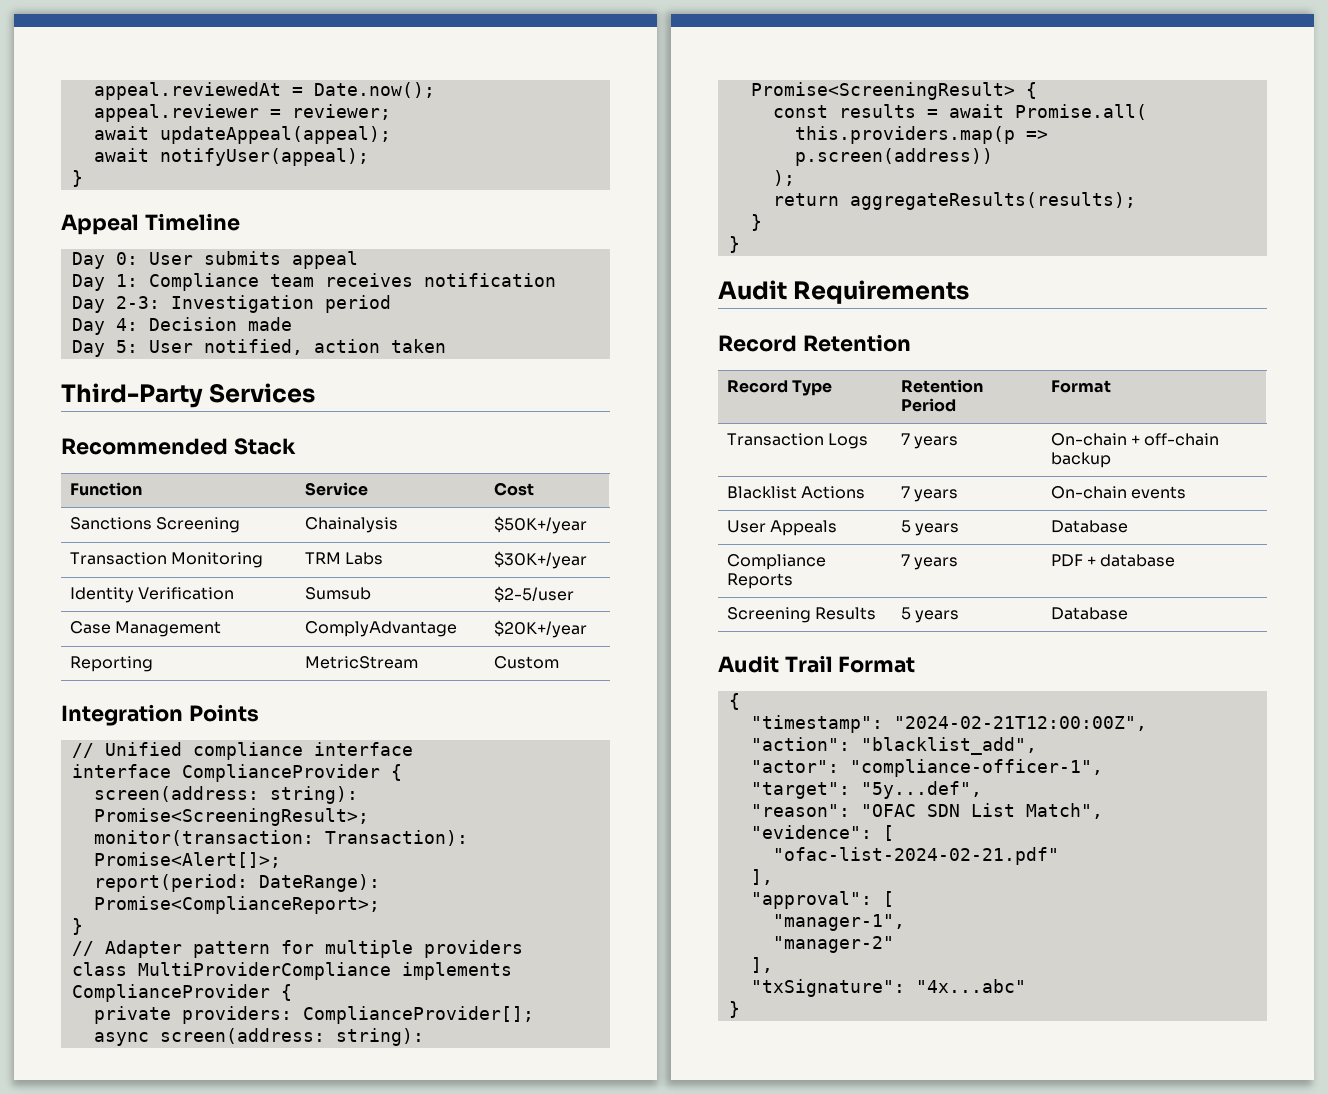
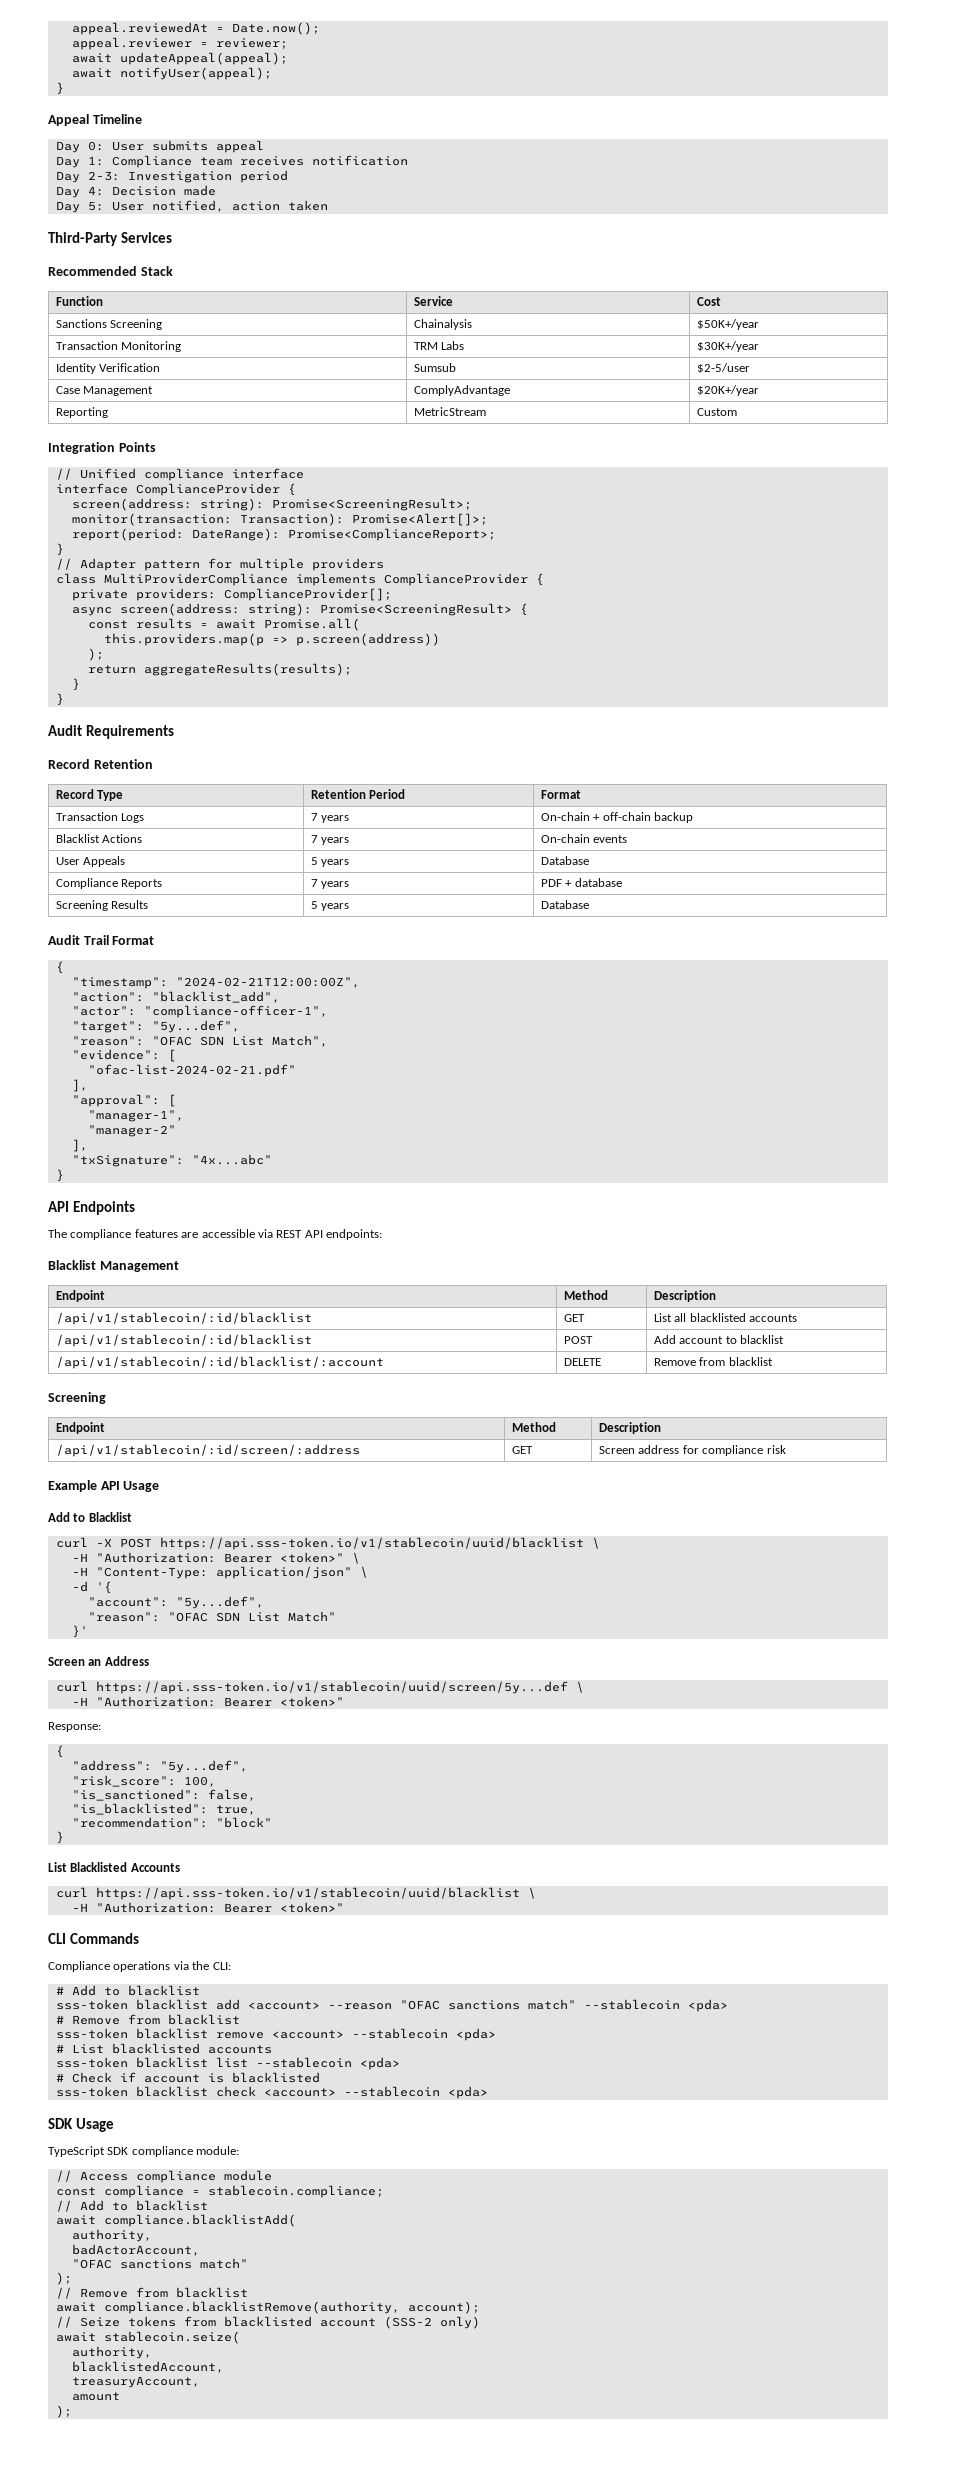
+ API Endpoints
+ The compliance features are accessible via REST API endpoints:
+ Blacklist Management
+ Endpoint | Method | Description
+ /api/v1/stablecoin/:id/blacklist | GET | List all blacklisted accounts
+ /api/v1/stablecoin/:id/blacklist | POST | Add account to blacklist
+ /api/v1/stablecoin/:id/blacklist/:account | DELETE | Remove from blacklist
+ Screening
+ Endpoint | Method | Description
+ /api/v1/stablecoin/:id/screen/:address | GET | Screen address for compliance risk
+ Example API Usage
+ Add to Blacklist
+ curl -X POST https://api.sss-token.io/v1/stablecoin/uuid/blacklist \
+ -H "Authorization: Bearer <token>" \
+ -H "Content-Type: application/json" \
+ -d '{
+ "account": "5y...def",
+ "reason": "OFAC SDN List Match"
+ }'
+ Screen an Address
+ curl https://api.sss-token.io/v1/stablecoin/uuid/screen/5y...def \
+ -H "Authorization: Bearer <token>"
+ Response:
+ {
+ "address": "5y...def",
+ "risk_score": 100,
+ "is_sanctioned": false,
+ "is_blacklisted": true,
+ "recommendation": "block"
+ }
+ List Blacklisted Accounts
+ curl https://api.sss-token.io/v1/stablecoin/uuid/blacklist \
+ -H "Authorization: Bearer <token>"
+ CLI Commands
+ Compliance operations via the CLI:
+ # Add to blacklist
+ sss-token blacklist add <account> --reason "OFAC sanctions match" --stablecoin <pda>
+ # Remove from blacklist
+ sss-token blacklist remove <account> --stablecoin <pda>
+ # List blacklisted accounts
+ sss-token blacklist list --stablecoin <pda>
+ # Check if account is blacklisted
+ sss-token blacklist check <account> --stablecoin <pda>
+ SDK Usage
+ TypeScript SDK compliance module:
+ // Access compliance module
+ const compliance = stablecoin.compliance;
+ // Add to blacklist
+ await compliance.blacklistAdd(
+ authority,
+ badActorAccount,
+ "OFAC sanctions match"
+ );
+ // Remove from blacklist
+ await compliance.blacklistRemove(authority, account);
+ // Seize tokens from blacklisted account (SSS-2 only)
+ await stablecoin.seize(
+ authority,
+ blacklistedAccount,
+ treasuryAccount,
+ amount
+ );

